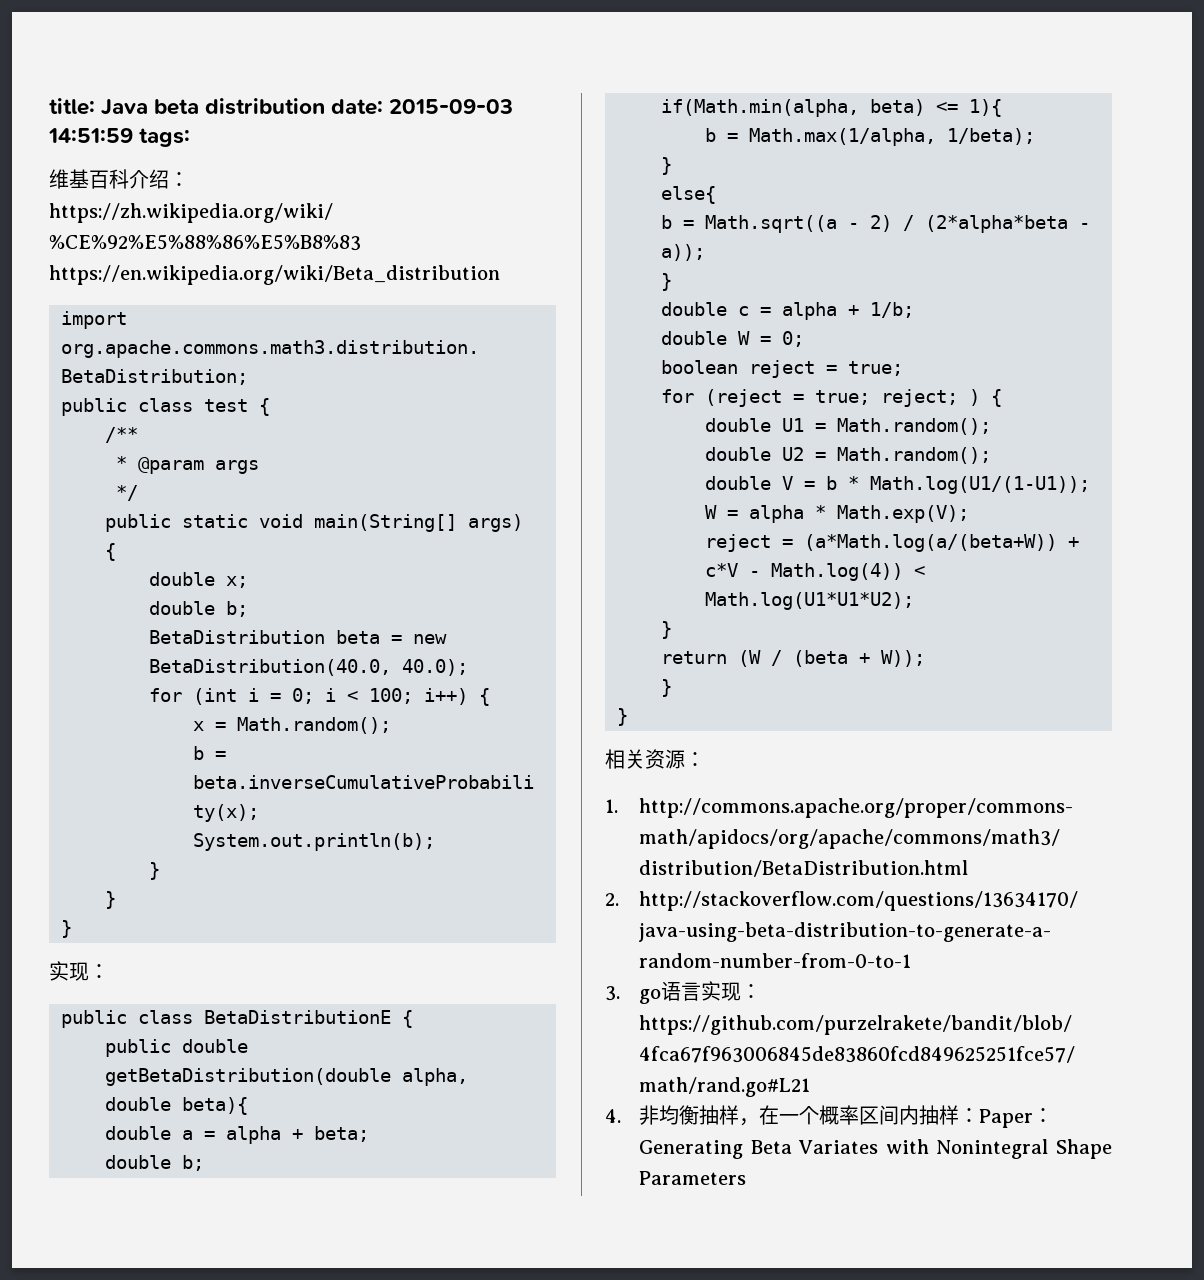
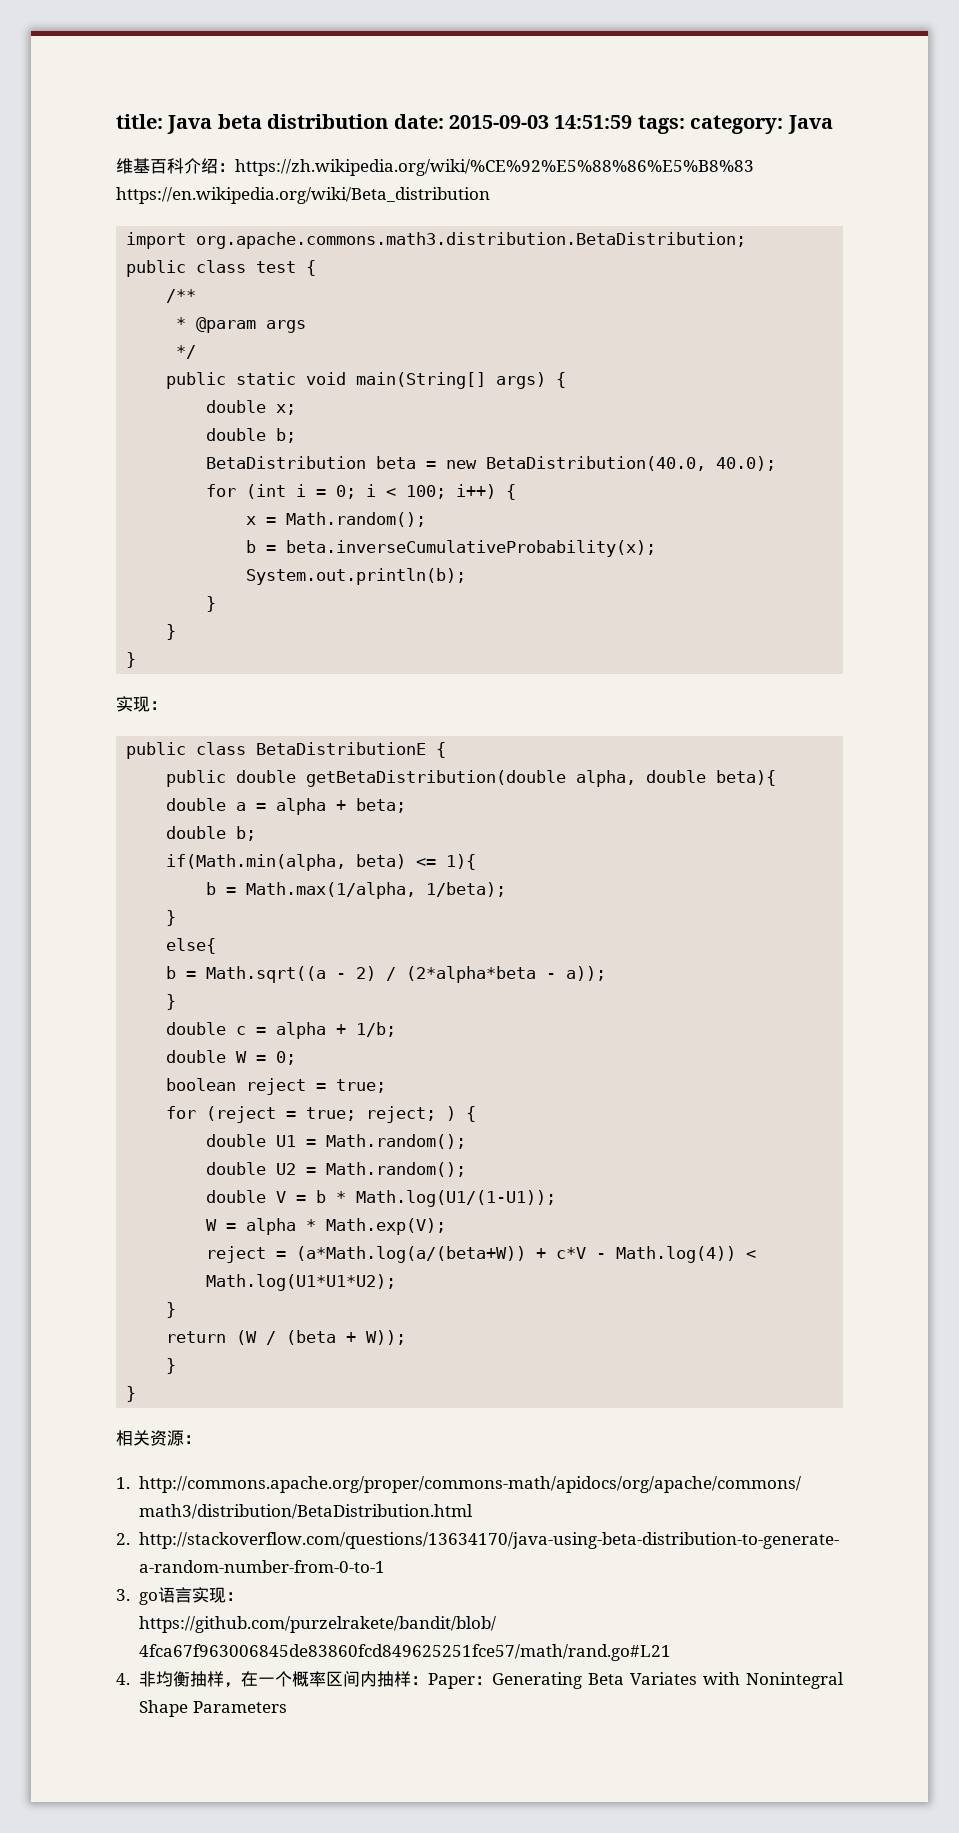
- title: Java beta distribution date: 2015-09-03 14:51:59 tags:
+ title: Java beta distribution date: 2015-09-03 14:51:59 tags: category: Java

